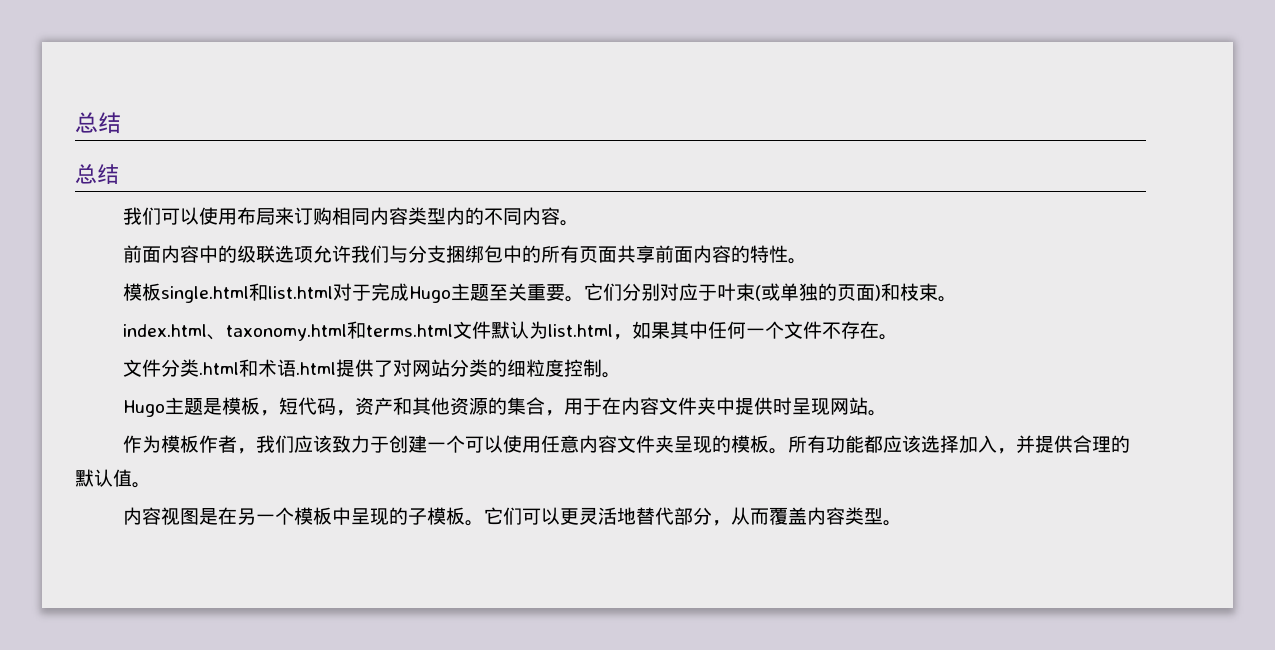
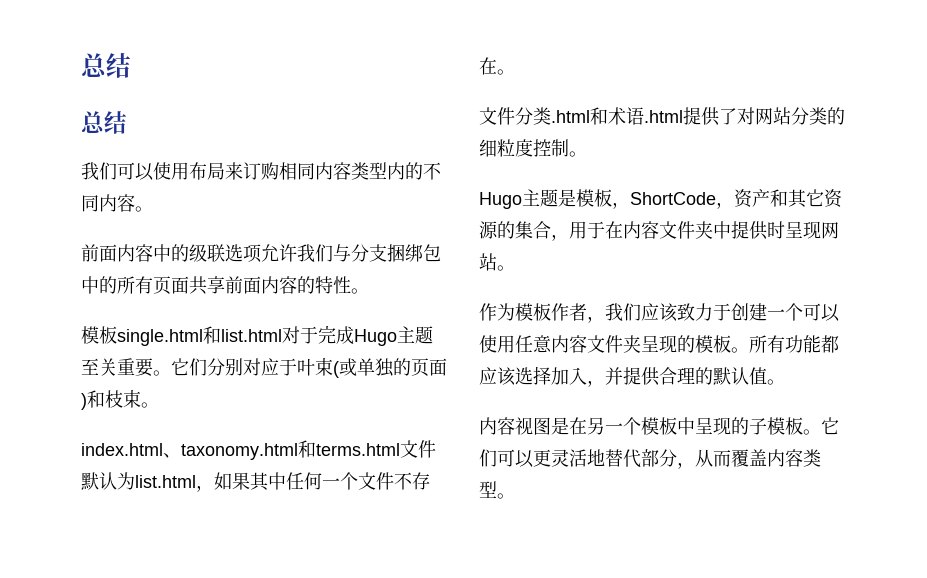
- Hugo主题是模板，短代码，资产和其他资源的集合，用于在内容文件夹中提供时呈现网站。
+ Hugo主题是模板，ShortCode，资产和其它资源的集合，用于在内容文件夹中提供时呈现网站。

